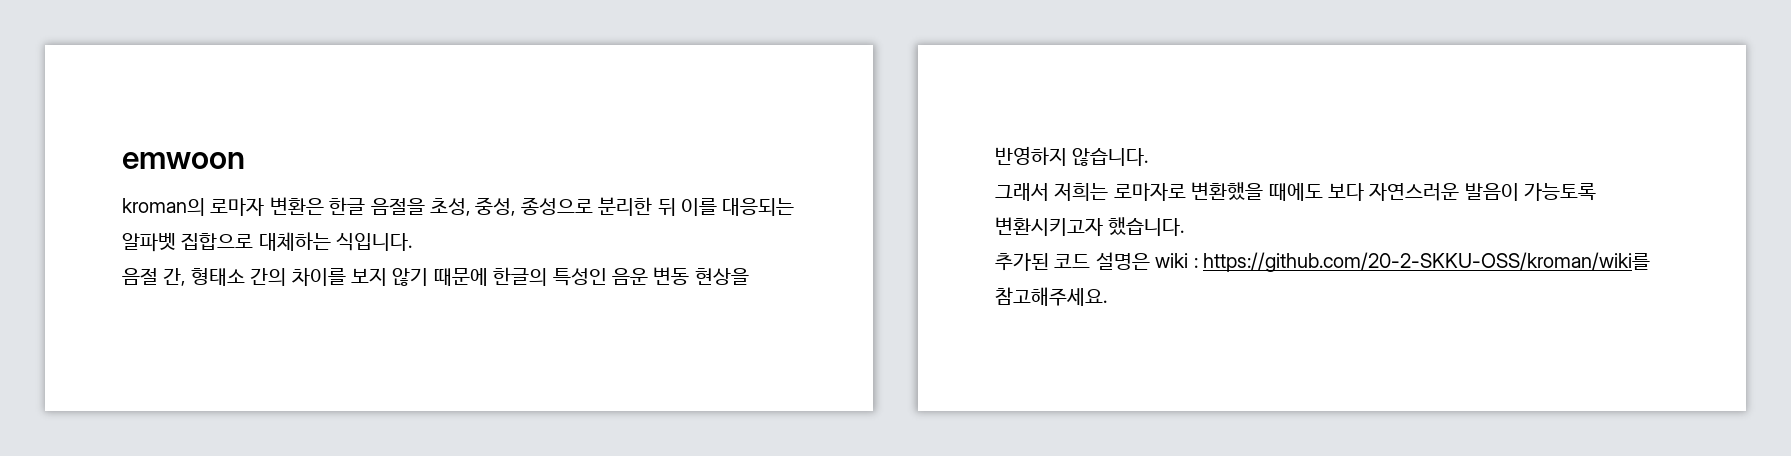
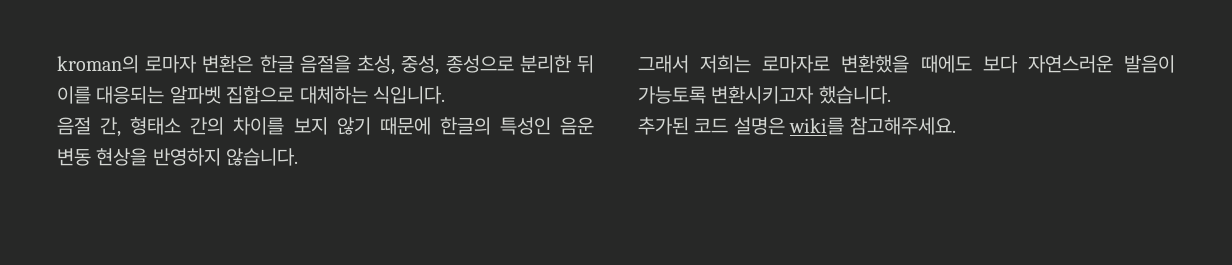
- emwoon
- 추가된 코드 설명은 wiki : https://github.com/20-2-SKKU-OSS/kroman/wiki를 참고해주세요.
+ 추가된 코드 설명은 wiki를 참고해주세요.

